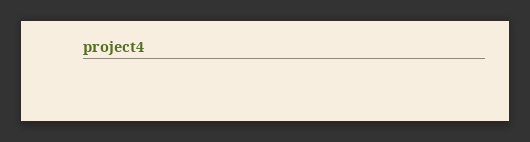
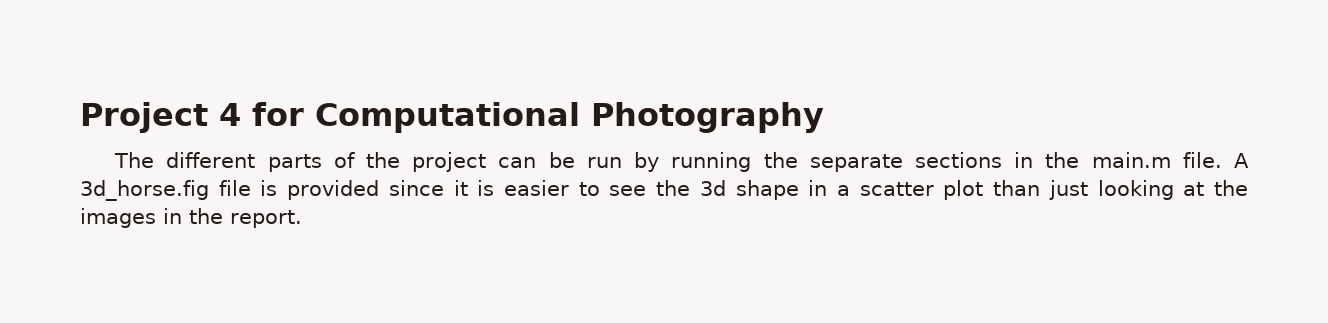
- project4
+ Project 4 for Computational Photography
+ The different parts of the project can be run by running the separate sections in the main.m file. A 3d_horse.fig file is provided since it is easier to see the 3d shape in a scatter plot than just looking at the images in the report.

